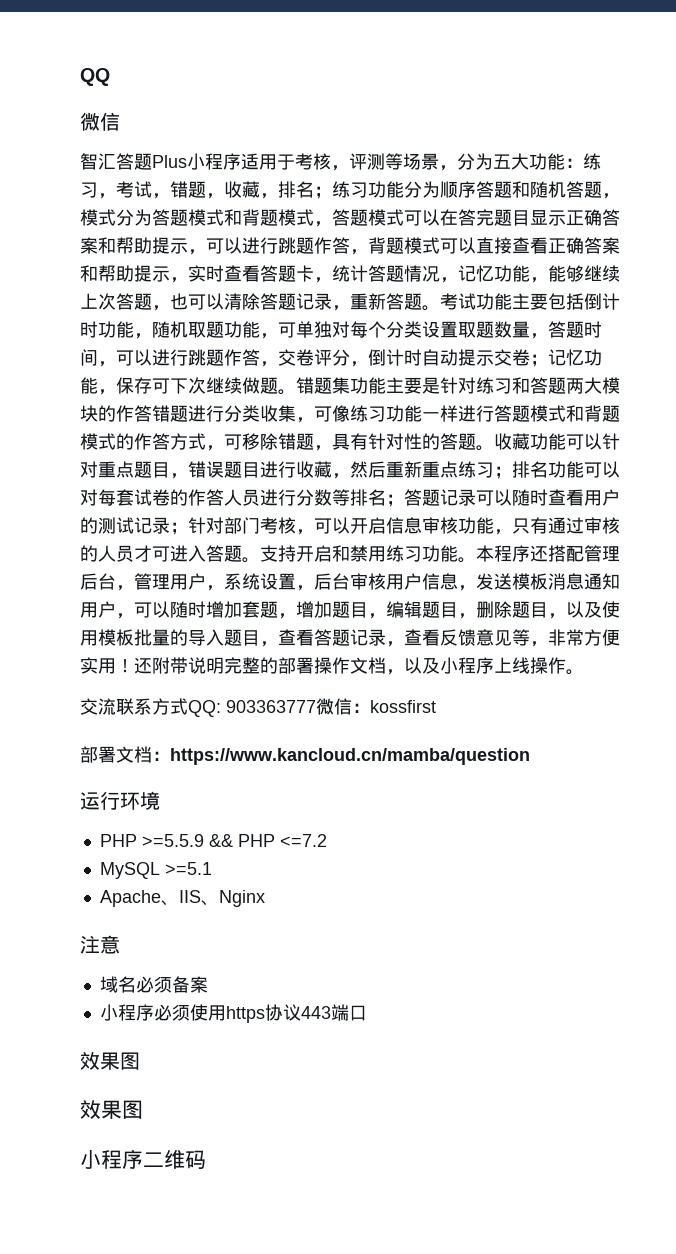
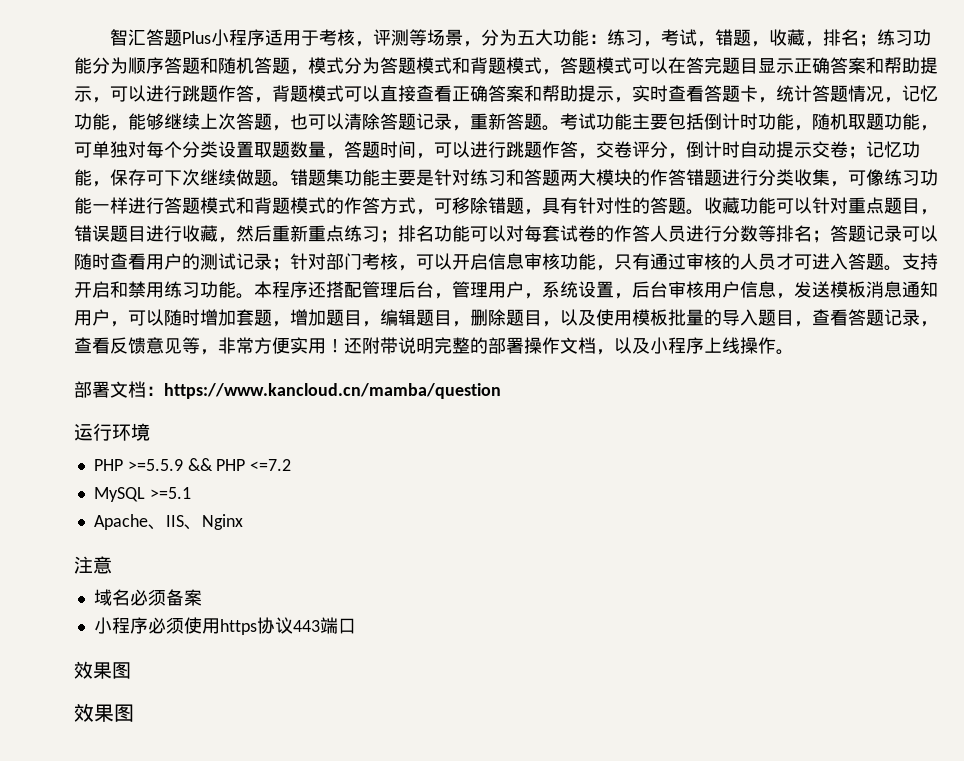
- QQ
- 微信
- 交流联系方式QQ: 903363777微信：kossfirst
- 小程序二维码

